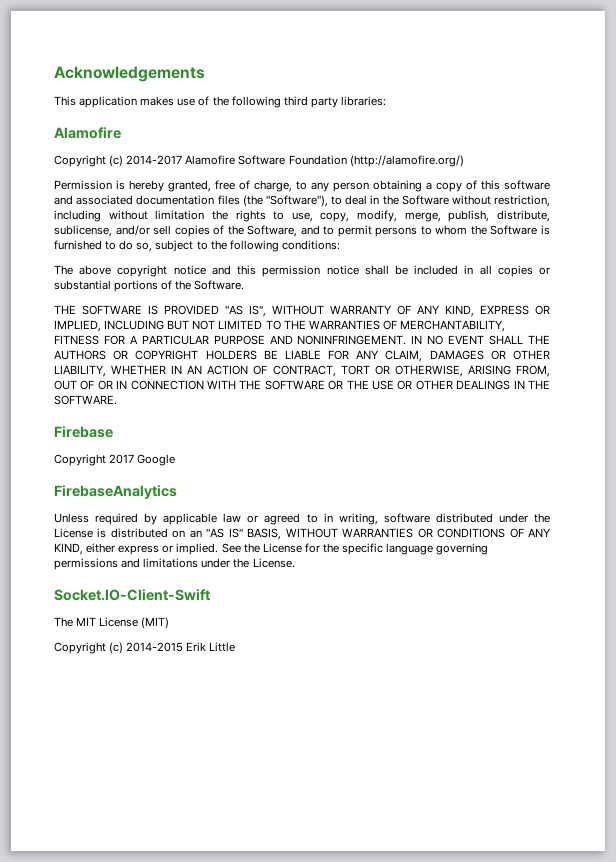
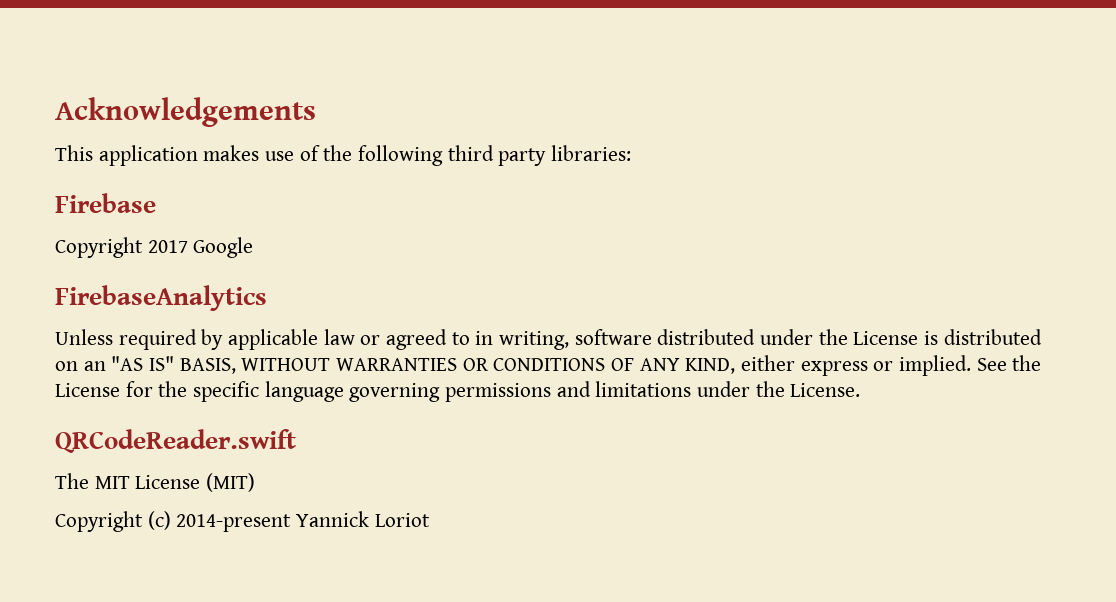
  This application makes use of the following third party libraries:
- Alamofire
- Copyright (c) 2014-2017 Alamofire Software Foundation (http://alamofire.org/)
- Permission is hereby granted, free of charge, to any person obtaining a copy of this software and associated documentation files (the "Software"), to deal in the Software without restriction, including without limitation the rights to use, copy, modify, merge, publish, distribute, sublicense, and/or sell copies of the Software, and to permit persons to whom the Software is furnished to do so, subject to the following conditions:
- The above copyright notice and this permission notice shall be included in all copies or substantial portions of the Software.
- THE SOFTWARE IS PROVIDED "AS IS", WITHOUT WARRANTY OF ANY KIND, EXPRESS OR IMPLIED, INCLUDING BUT NOT LIMITED TO THE WARRANTIES OF MERCHANTABILITY, FITNESS FOR A PARTICULAR PURPOSE AND NONINFRINGEMENT. IN NO EVENT SHALL THE AUTHORS OR COPYRIGHT HOLDERS BE LIABLE FOR ANY CLAIM, DAMAGES OR OTHER LIABILITY, WHETHER IN AN ACTION OF CONTRACT, TORT OR OTHERWISE, ARISING FROM, OUT OF OR IN CONNECTION WITH THE SOFTWARE OR THE USE OR OTHER DEALINGS IN THE SOFTWARE.
- Socket.IO-Client-Swift
+ QRCodeReader.swift
- Copyright (c) 2014-2015 Erik Little
+ Copyright (c) 2014-present Yannick Loriot

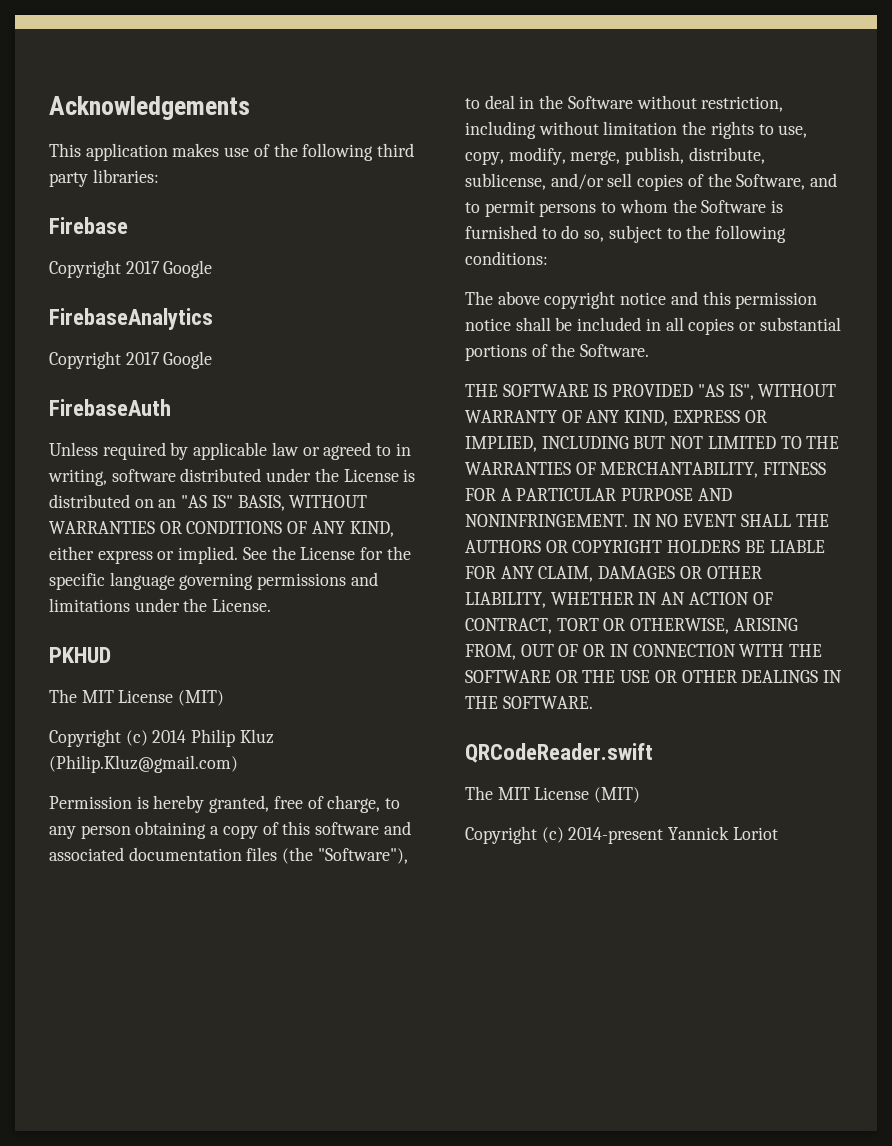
  FirebaseAnalytics
+ Copyright 2017 Google
+ FirebaseAuth
+ PKHUD
+ The MIT License (MIT)
+ Copyright (c) 2014 Philip Kluz (Philip.Kluz@gmail.com)
+ Permission is hereby granted, free of charge, to any person obtaining a copy of this software and associated documentation files (the "Software"), to deal in the Software without restriction, including without limitation the rights to use, copy, modify, merge, publish, distribute, sublicense, and/or sell copies of the Software, and to permit persons to whom the Software is furnished to do so, subject to the following conditions:
+ The above copyright notice and this permission notice shall be included in all copies or substantial portions of the Software.
+ THE SOFTWARE IS PROVIDED "AS IS", WITHOUT WARRANTY OF ANY KIND, EXPRESS OR IMPLIED, INCLUDING BUT NOT LIMITED TO THE WARRANTIES OF MERCHANTABILITY, FITNESS FOR A PARTICULAR PURPOSE AND NONINFRINGEMENT. IN NO EVENT SHALL THE AUTHORS OR COPYRIGHT HOLDERS BE LIABLE FOR ANY CLAIM, DAMAGES OR OTHER LIABILITY, WHETHER IN AN ACTION OF CONTRACT, TORT OR OTHERWISE, ARISING FROM, OUT OF OR IN CONNECTION WITH THE SOFTWARE OR THE USE OR OTHER DEALINGS IN THE SOFTWARE.

